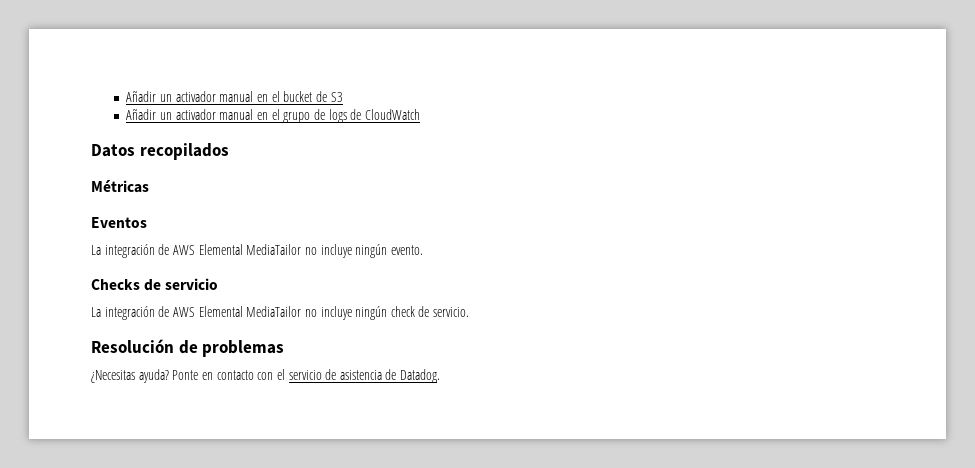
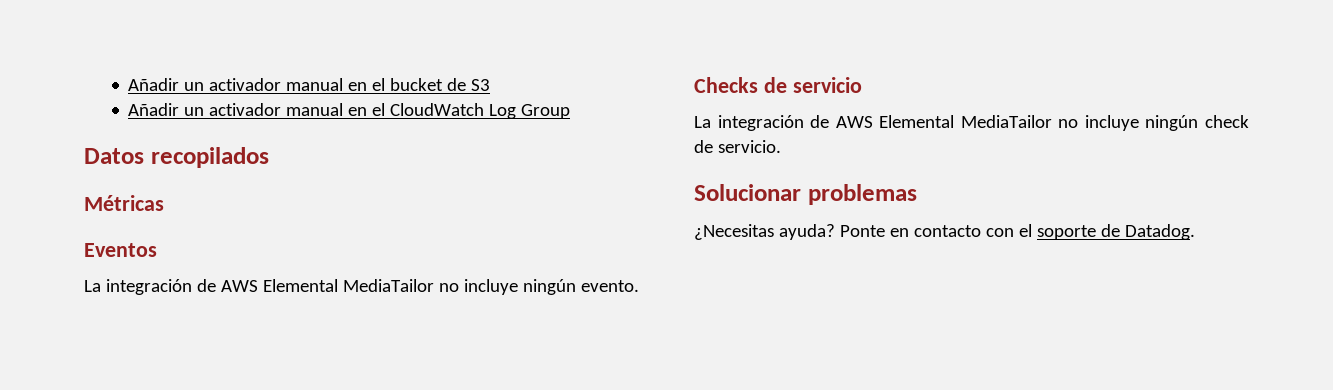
- Añadir un activador manual en el grupo de logs de CloudWatch
+ Añadir un activador manual en el CloudWatch Log Group
- Resolución de problemas
+ Solucionar problemas
- Ponte en contacto con el servicio de asistencia de Datadog.
+ Ponte en contacto con el soporte de Datadog.

